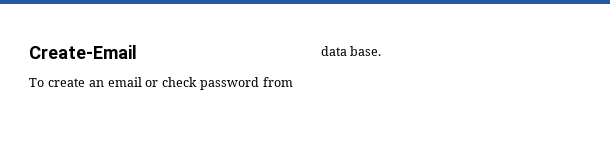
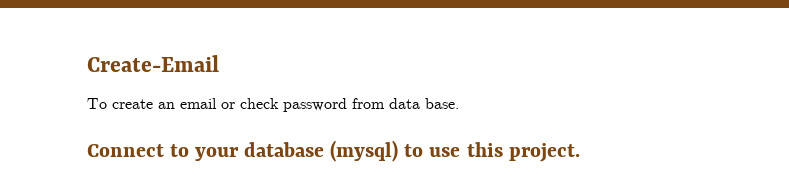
+ Connect to your database (mysql) to use this project.

